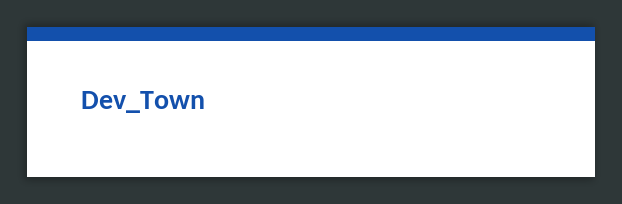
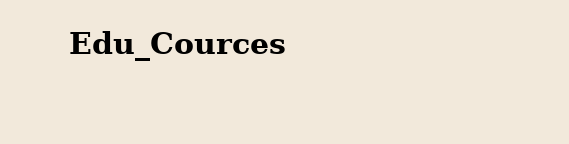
- Dev_Town
+ Edu_Cources

